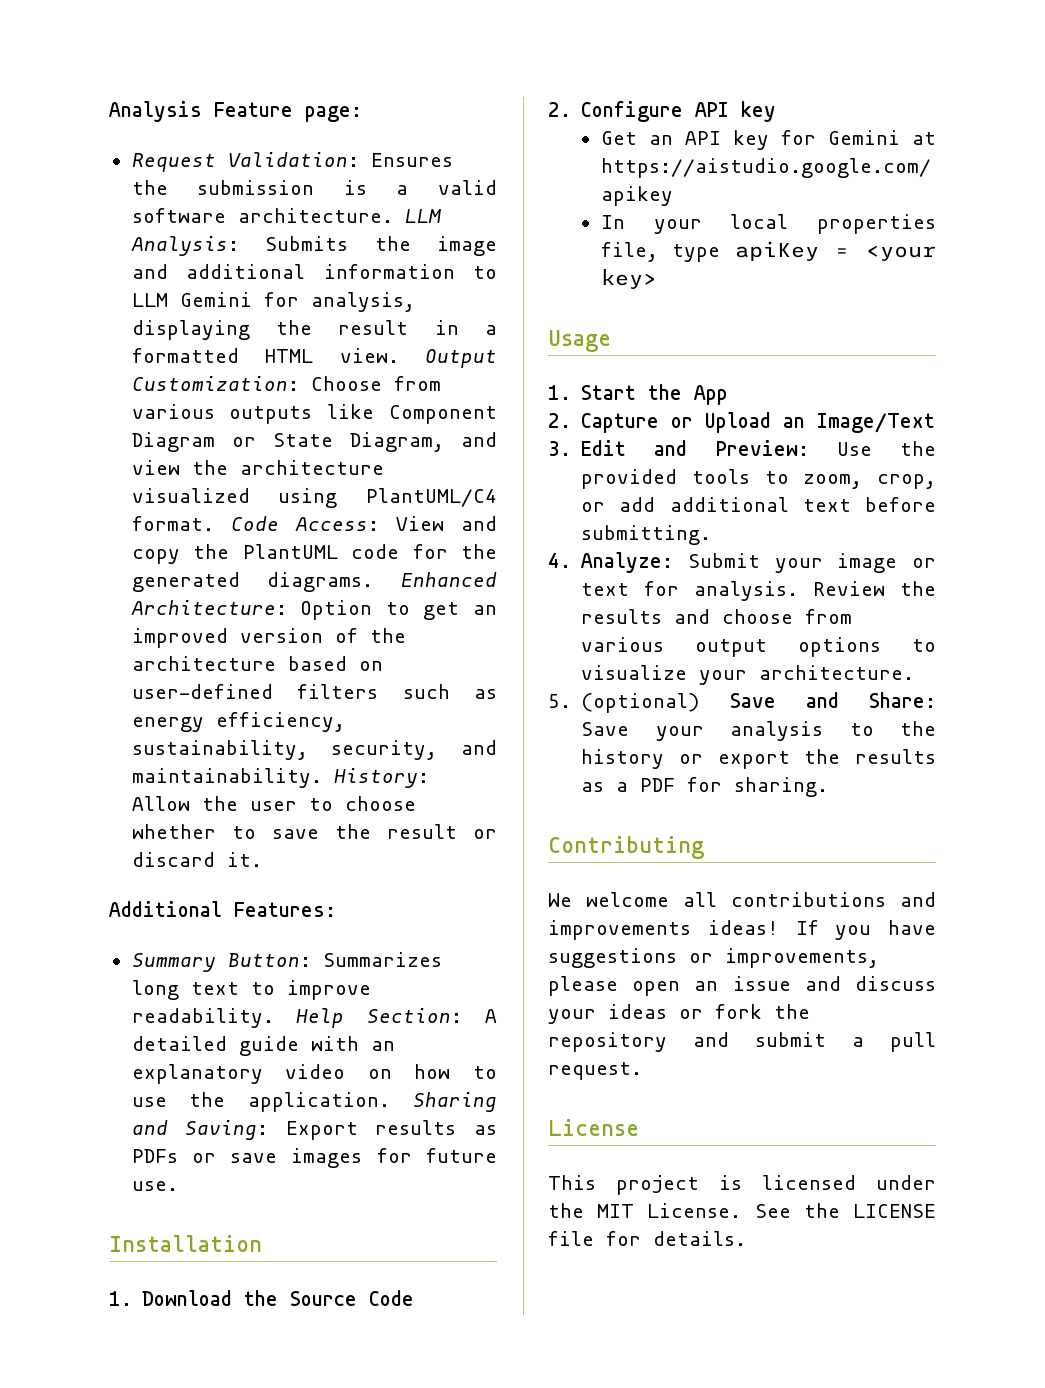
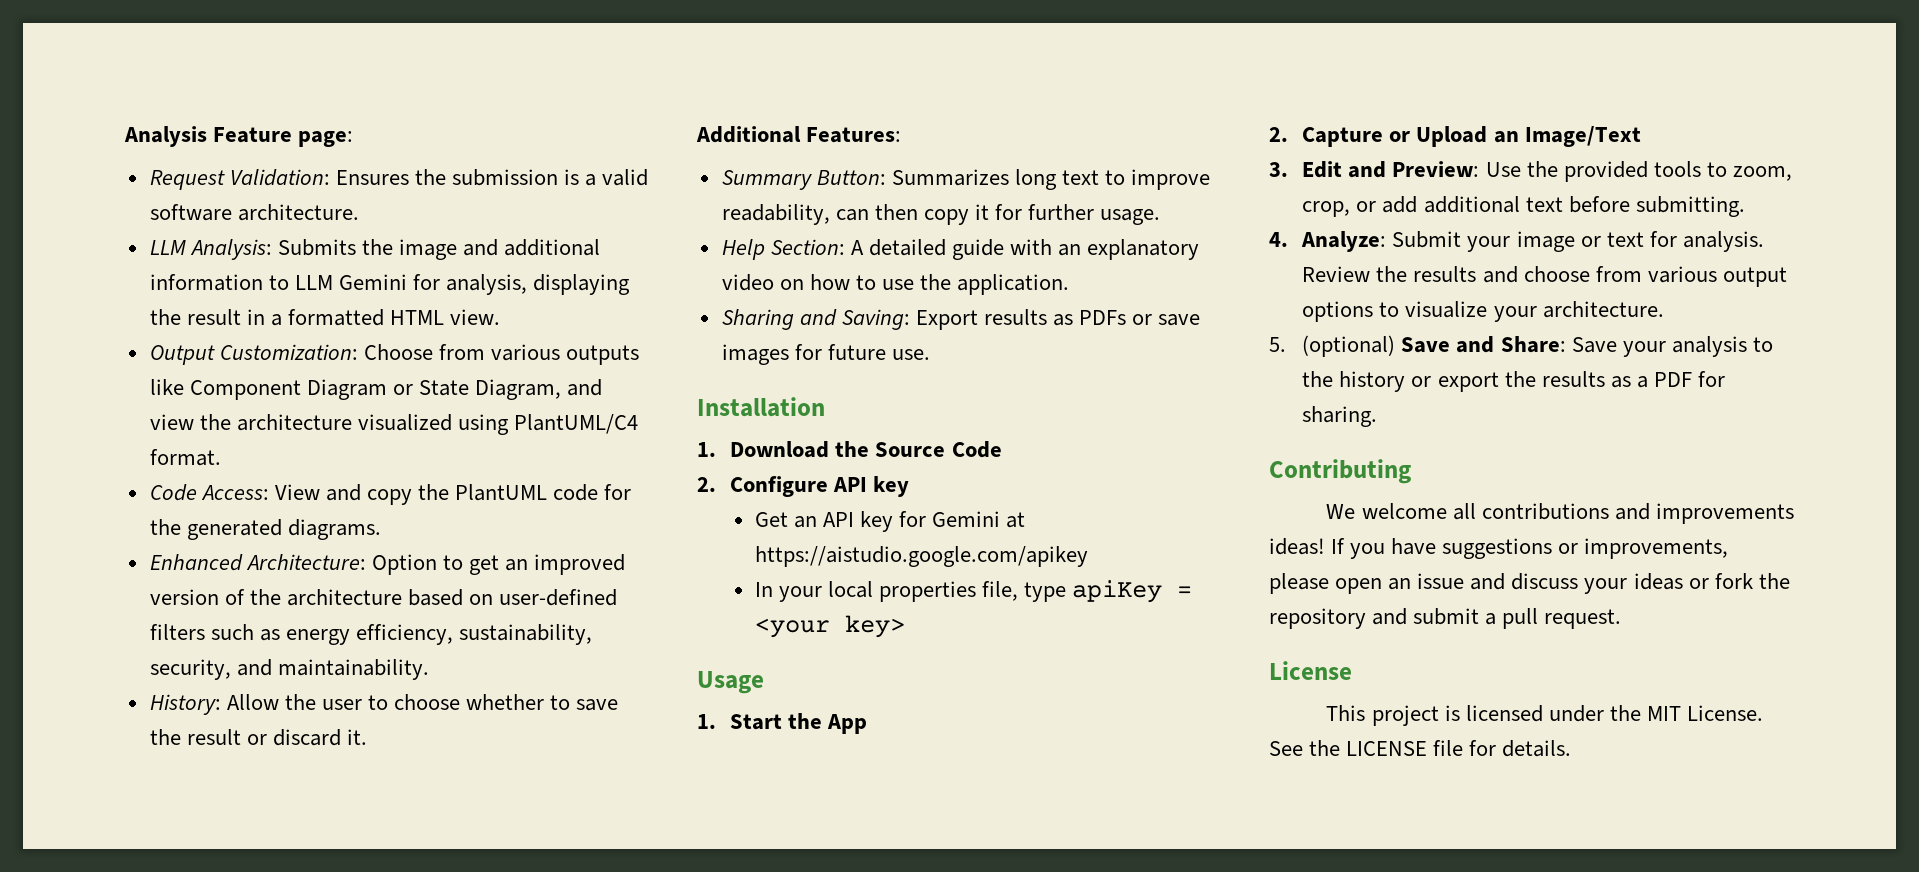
- Ensures the submission is a valid software architecture. LLM Analysis:
+ Ensures the submission is a valid software architecture.
+ LLM Analysis:
- Submits the image and additional information to LLM Gemini for analysis, displaying the result in a formatted HTML view. Output Customization:
+ Submits the image and additional information to LLM Gemini for analysis, displaying the result in a formatted HTML view.
+ Output Customization:
- Choose from various outputs like Component Diagram or State Diagram, and view the architecture visualized using PlantUML/C4 format. Code Access:
+ Choose from various outputs like Component Diagram or State Diagram, and view the architecture visualized using PlantUML/C4 format.
+ Code Access:
- View and copy the PlantUML code for the generated diagrams. Enhanced Architecture:
+ View and copy the PlantUML code for the generated diagrams.
+ Enhanced Architecture:
- Option to get an improved version of the architecture based on user-defined filters such as energy efficiency, sustainability, security, and maintainability. History:
+ Option to get an improved version of the architecture based on user-defined filters such as energy efficiency, sustainability, security, and maintainability.
+ History:
- Summary Button: Summarizes long text to improve readability. Help Section: A detailed guide with an explanatory video on how to use the application. Sharing and Saving: Export results as PDFs or save images for future use.
+ Summary Button: Summarizes long text to improve readability, can then copy it for further usage.
+ Help Section: A detailed guide with an explanatory video on how to use the application.
+ Sharing and Saving: Export results as PDFs or save images for future use.

